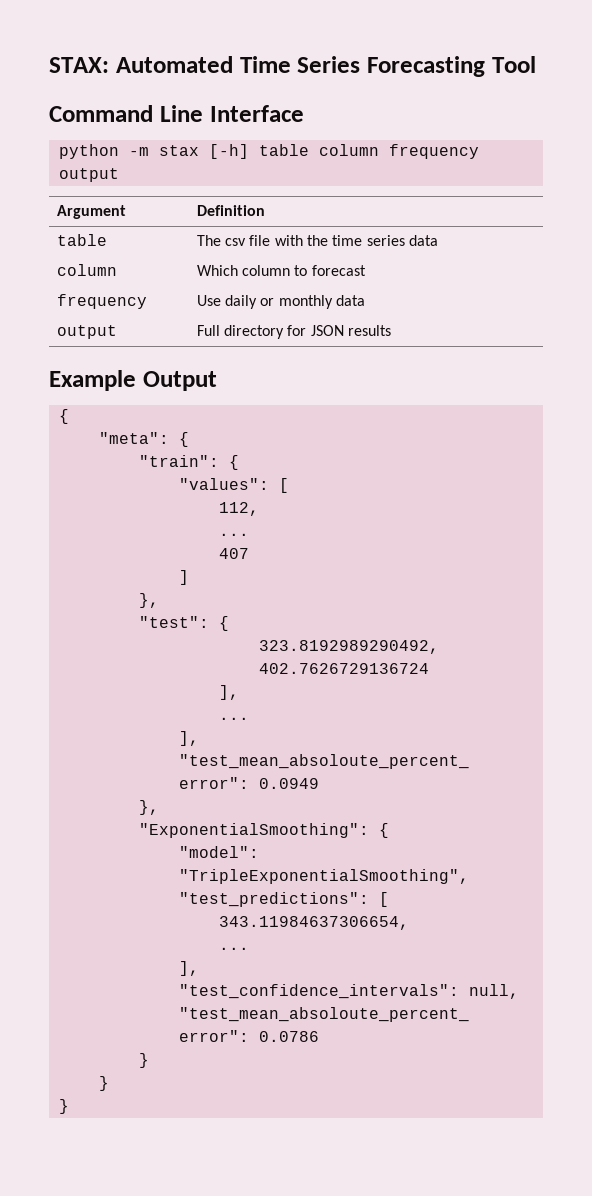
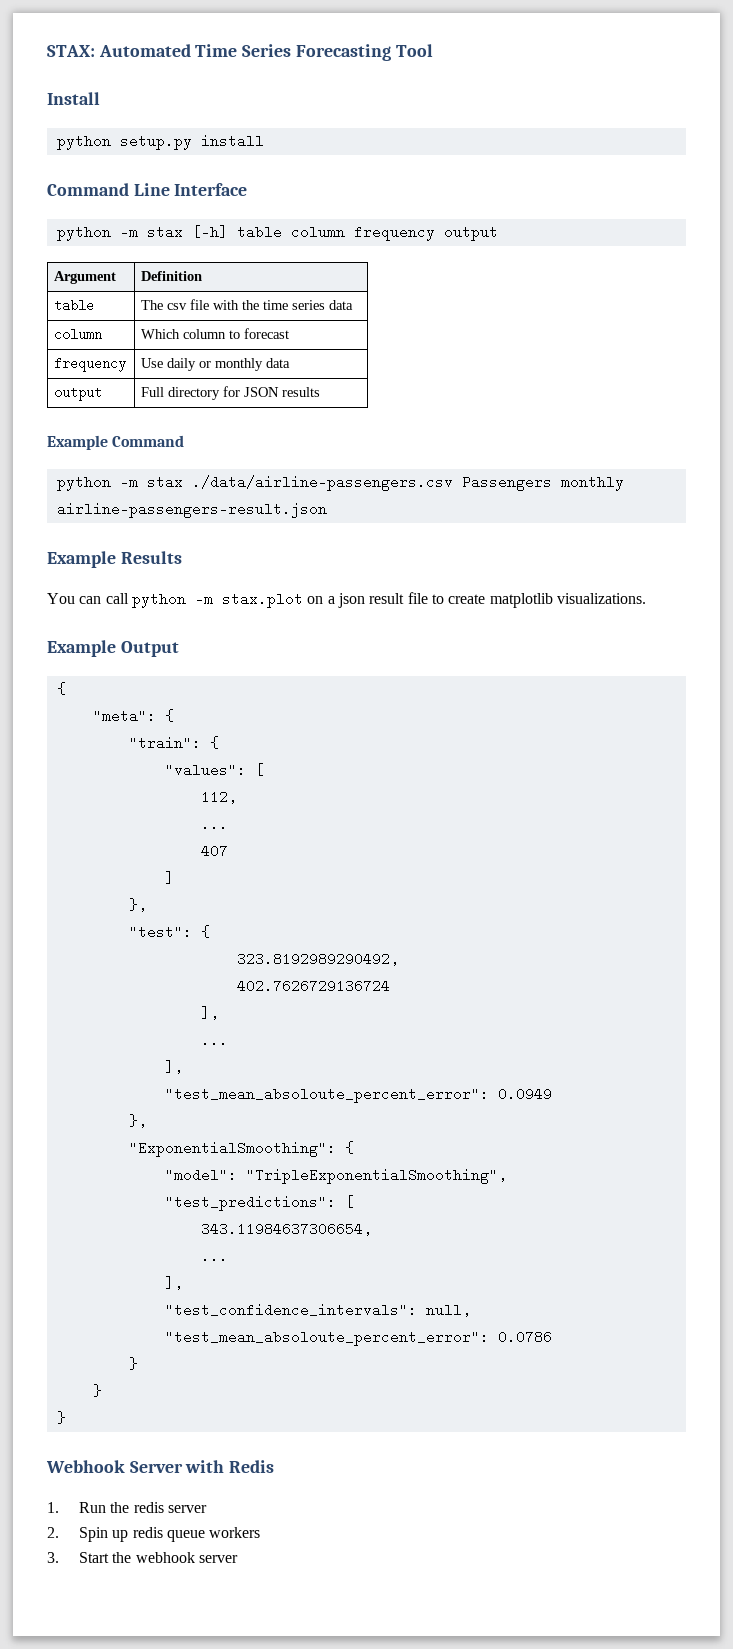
+ Install
+ python setup.py install
+ Example Command
+ python -m stax ./data/airline-passengers.csv Passengers monthly airline-passengers-result.json
+ Example Results
+ You can call python -m stax.plot on a json result file to create matplotlib visualizations.
+ Webhook Server with Redis
+ 1. Run the redis server
+ 2. Spin up redis queue workers
+ 3. Start the webhook server

